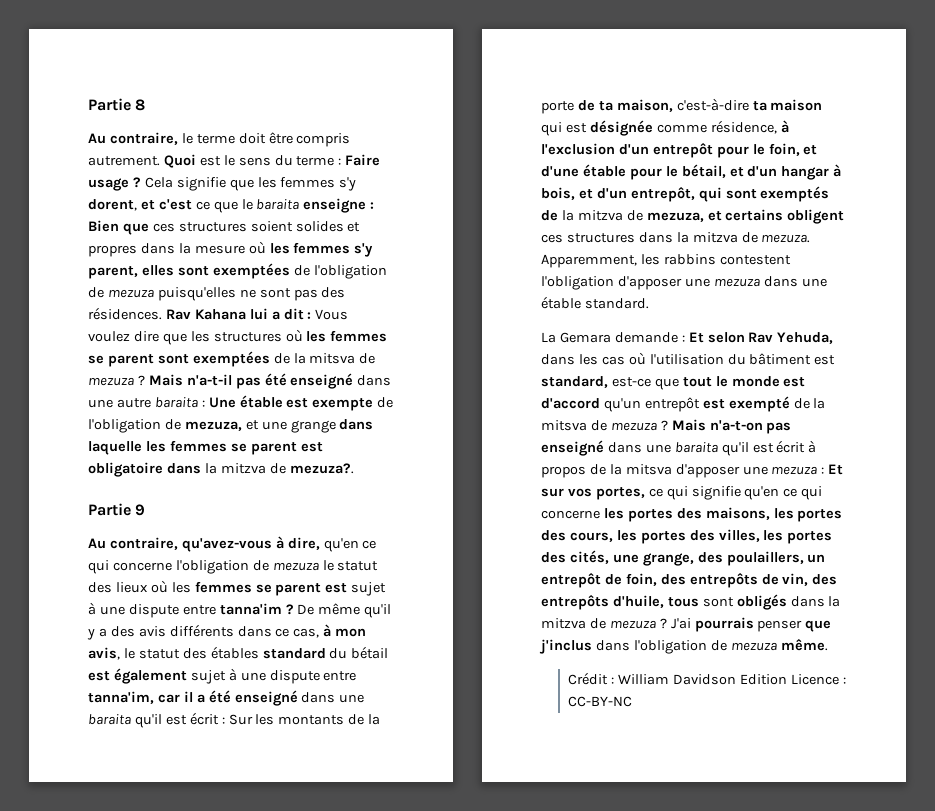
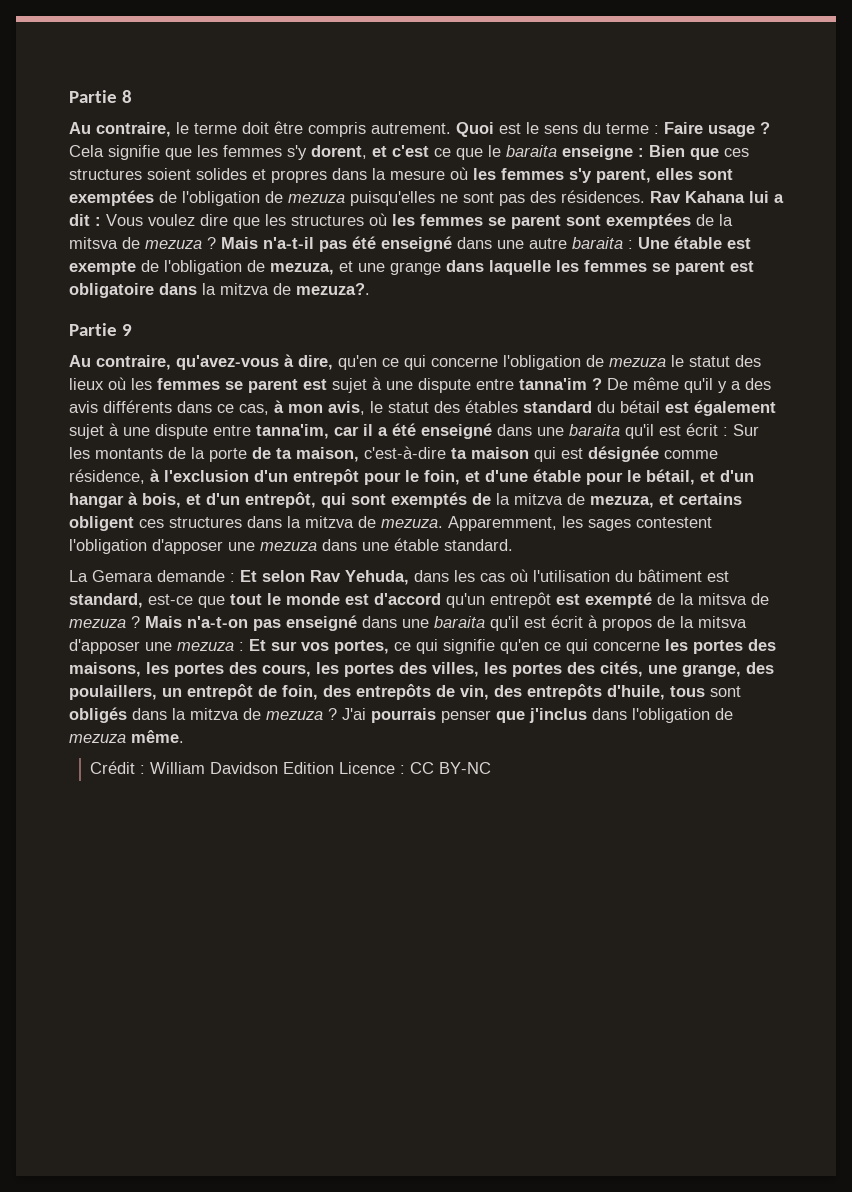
- Apparemment, les rabbins contestent l'obligation d'apposer une mezuza dans une étable standard.
+ Apparemment, les sages contestent l'obligation d'apposer une mezuza dans une étable standard.
- Crédit : William Davidson Edition Licence : CC-BY-NC
+ Crédit : William Davidson Edition Licence : CC BY-NC

